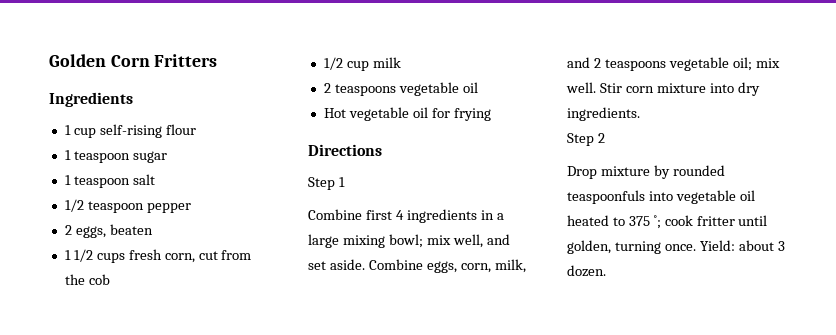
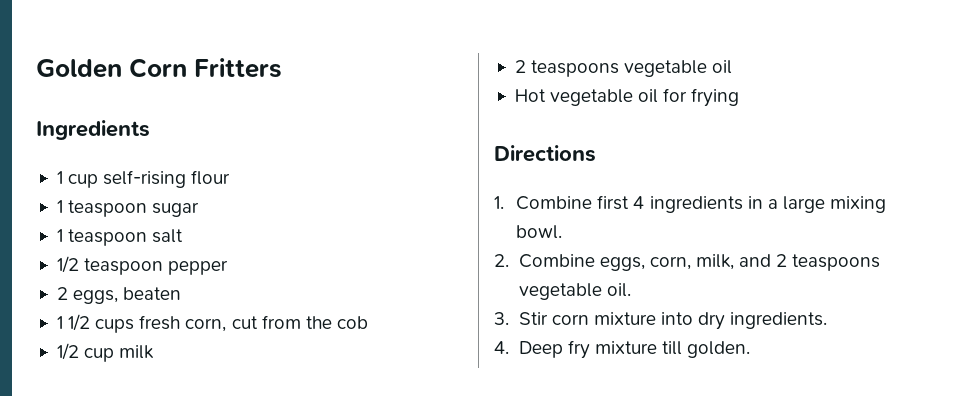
- Step 1
- Combine first 4 ingredients in a large mixing bowl; mix well, and set aside. Combine eggs, corn, milk, and 2 teaspoons vegetable oil; mix well. Stir corn mixture into dry ingredients.
+ 1. Combine first 4 ingredients in a large mixing bowl.
+ 2. Combine eggs, corn, milk, and 2 teaspoons vegetable oil.
+ 3. Stir corn mixture into dry ingredients.
- Step 2
- Drop mixture by rounded teaspoonfuls into vegetable oil heated to 375 ˚; cook fritter until golden, turning once. Yield: about 3 dozen.
+ 4. Deep fry mixture till golden.

